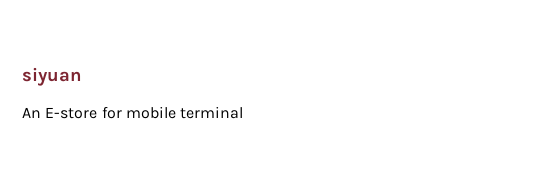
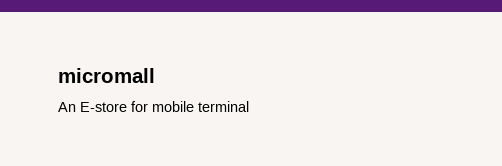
- siyuan
+ micromall

